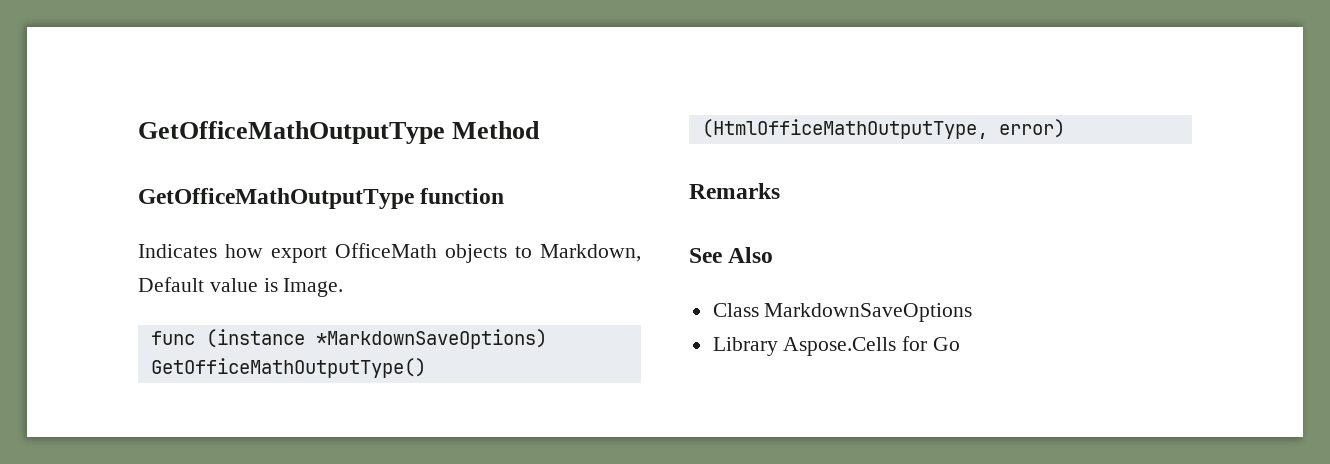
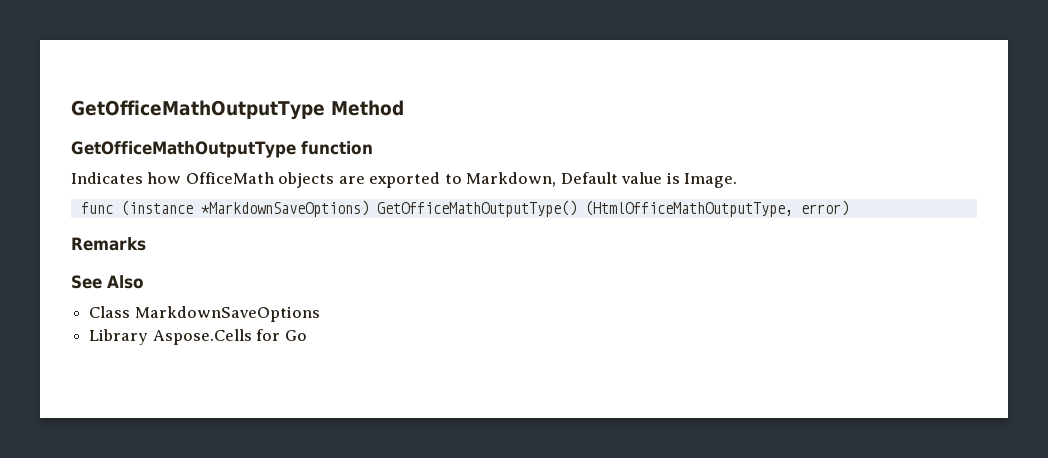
- Indicates how export OfficeMath objects to Markdown, Default value is Image.
+ Indicates how OfficeMath objects are exported to Markdown, Default value is Image.

